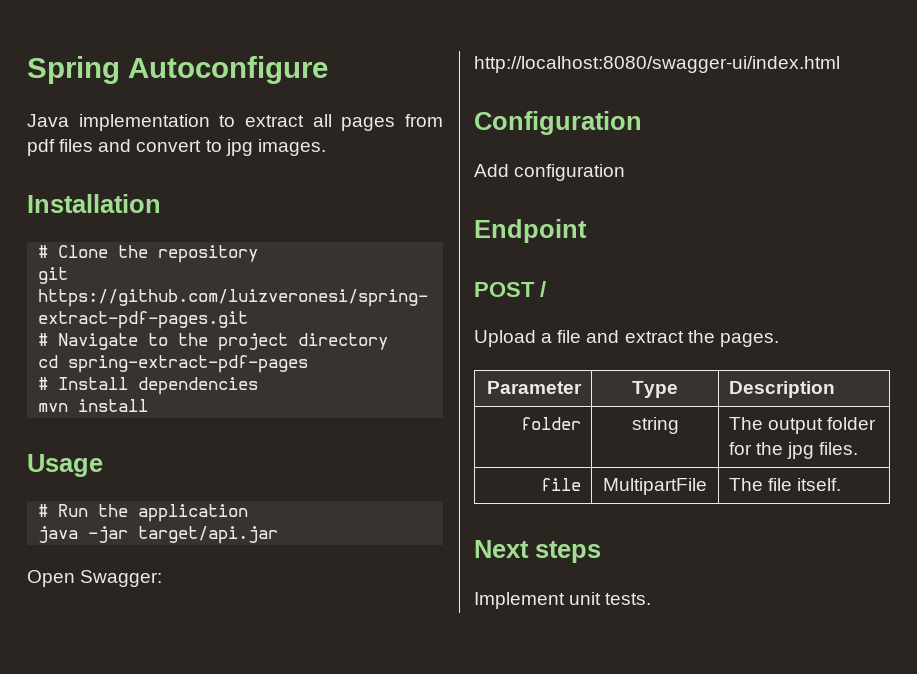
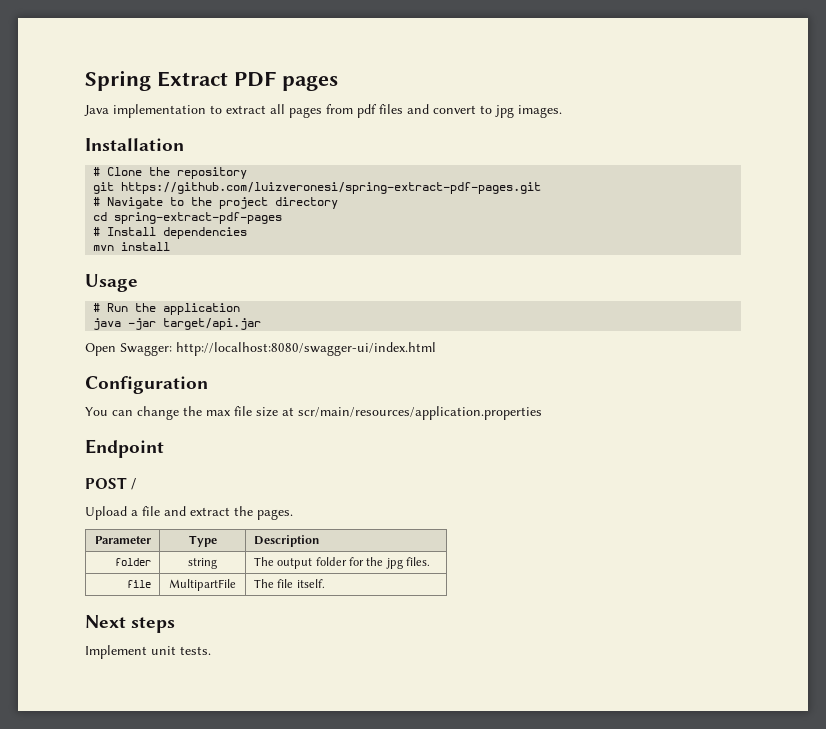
- Spring Autoconfigure
+ Spring Extract PDF pages
- Add configuration
+ You can change the max file size at scr/main/resources/application.properties

